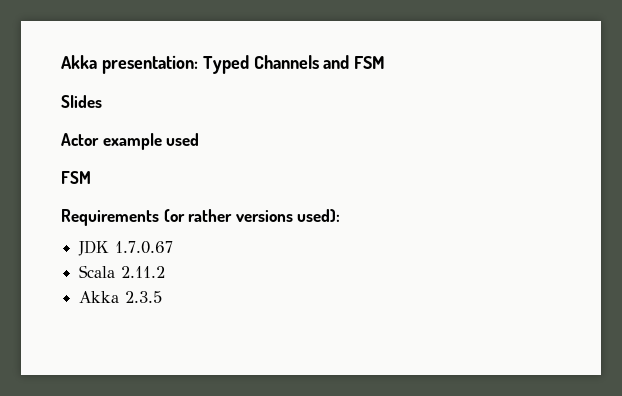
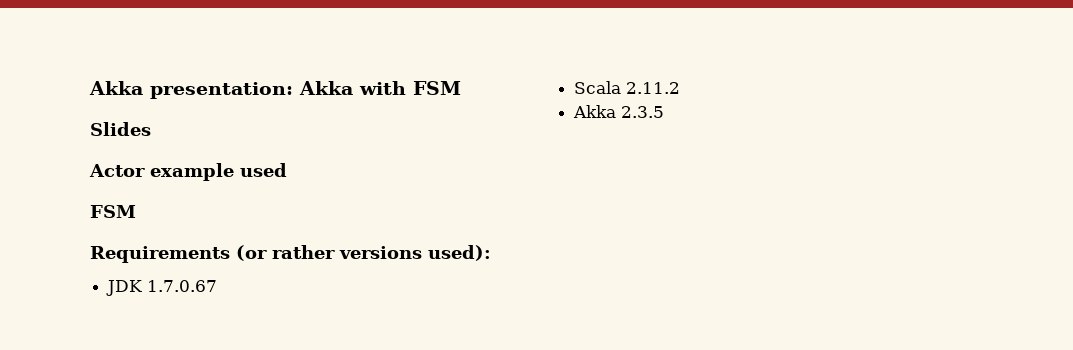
- Akka presentation: Typed Channels and FSM
+ Akka presentation: Akka with FSM

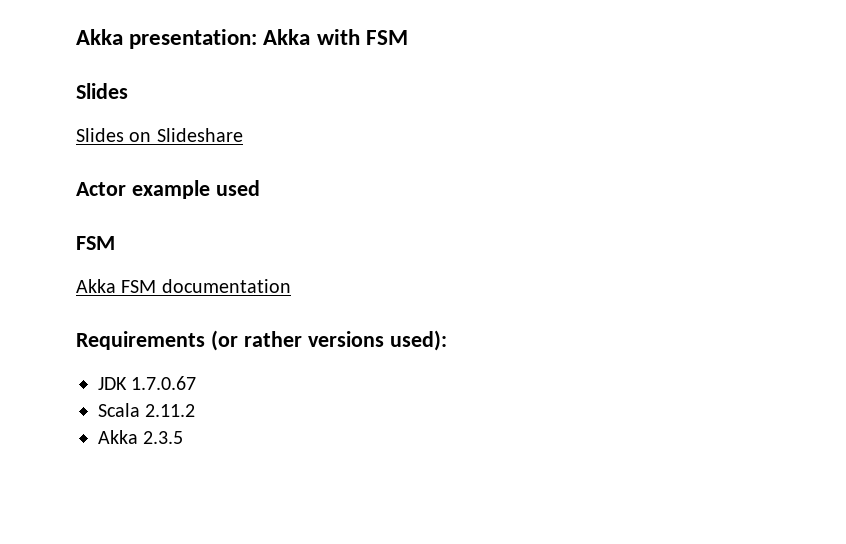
+ Slides on Slideshare
+ Akka FSM documentation

